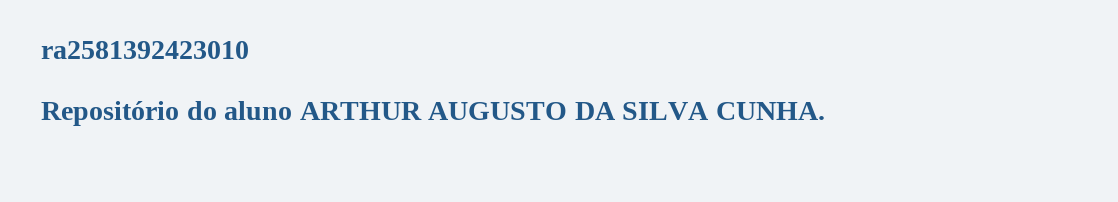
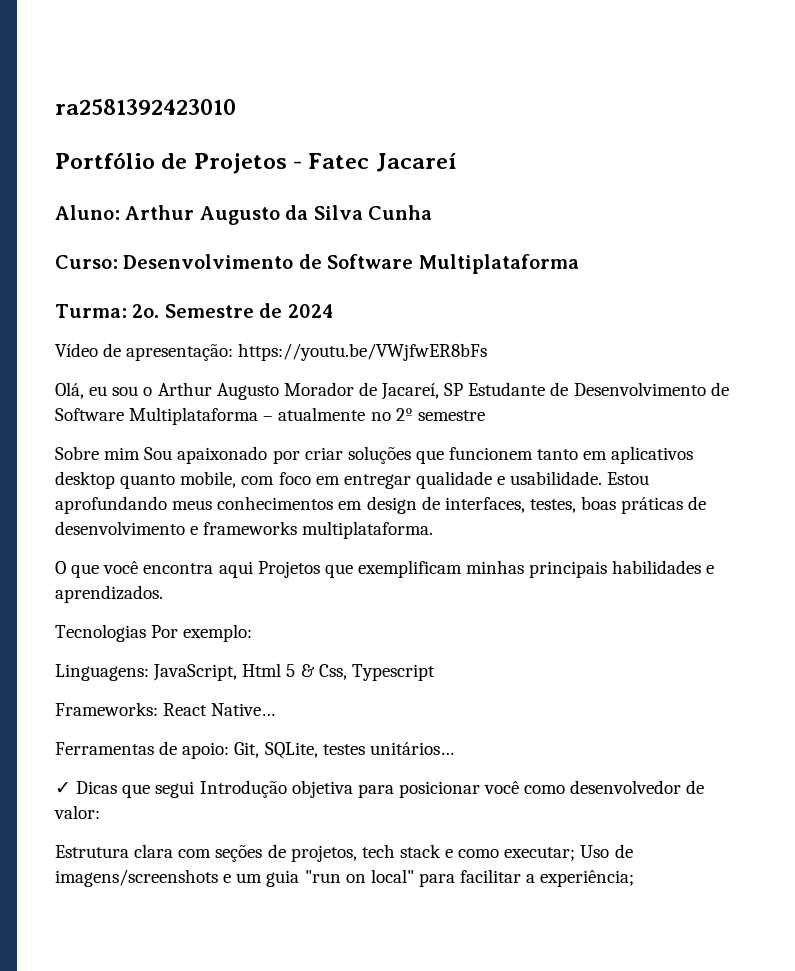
- Repositório do aluno ARTHUR AUGUSTO DA SILVA CUNHA.
+ Portfólio de Projetos - Fatec Jacareí
+ Aluno: Arthur Augusto da Silva Cunha
+ Curso: Desenvolvimento de Software Multiplataforma
+ Turma: 2o. Semestre de 2024
+ Vídeo de apresentação: https://youtu.be/VWjfwER8bFs
+ Olá, eu sou o Arthur Augusto Morador de Jacareí, SP Estudante de Desenvolvimento de Software Multiplataforma – atualmente no 2º semestre
+ Sobre mim Sou apaixonado por criar soluções que funcionem tanto em aplicativos desktop quanto mobile, com foco em entregar qualidade e usabilidade. Estou aprofundando meus conhecimentos em design de interfaces, testes, boas práticas de desenvolvimento e frameworks multiplataforma.
+ O que você encontra aqui Projetos que exemplificam minhas principais habilidades e aprendizados.
+ Tecnologias Por exemplo:
+ Linguagens: JavaScript, Html 5 & Css, Typescript
+ Frameworks: React Native…
+ Ferramentas de apoio: Git, SQLite, testes unitários…
+ ✓ Dicas que segui Introdução objetiva para posicionar você como desenvolvedor de valor:
+ Estrutura clara com seções de projetos, tech stack e como executar; Uso de imagens/screenshots e um guia "run on local" para facilitar a experiência;

